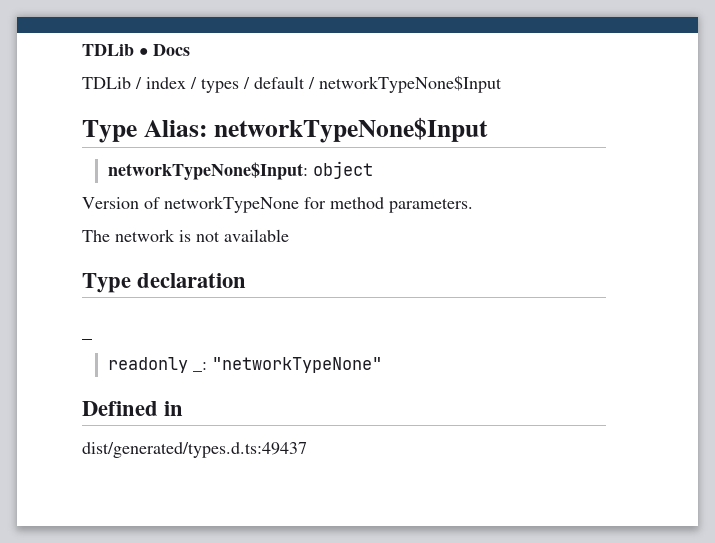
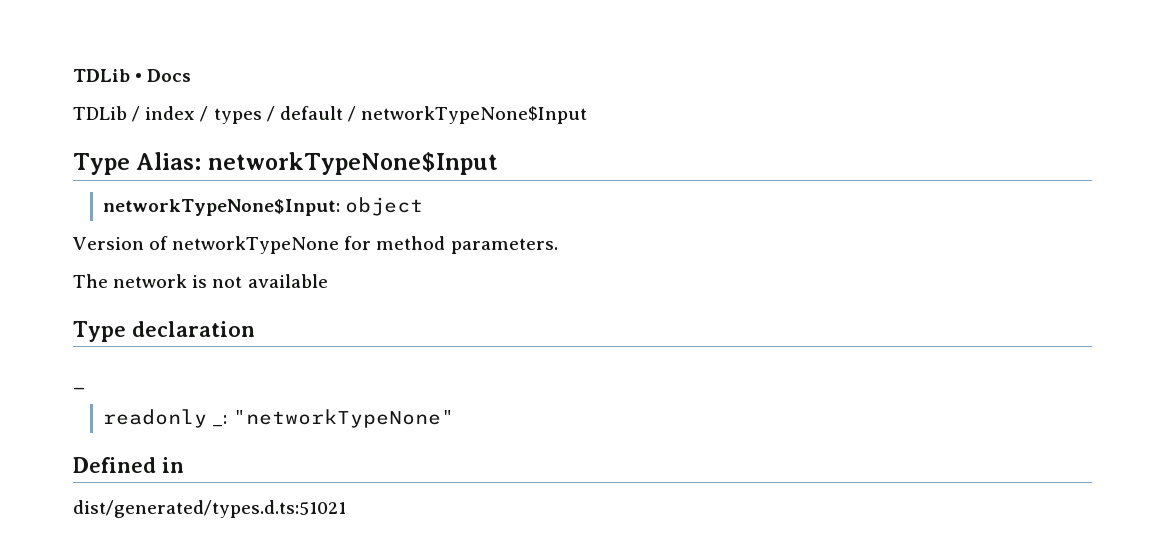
- dist/generated/types.d.ts:49437
+ dist/generated/types.d.ts:51021

